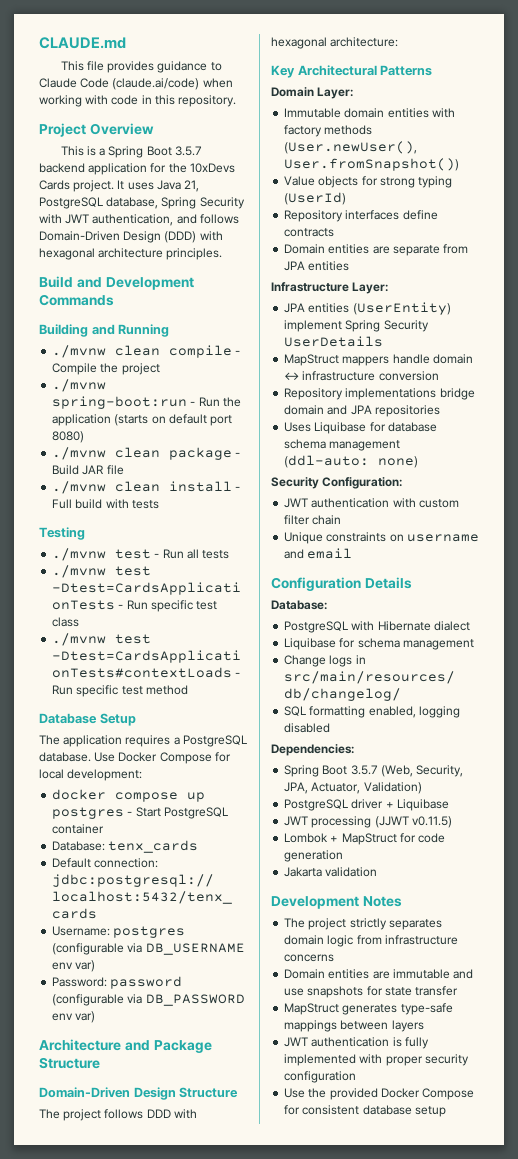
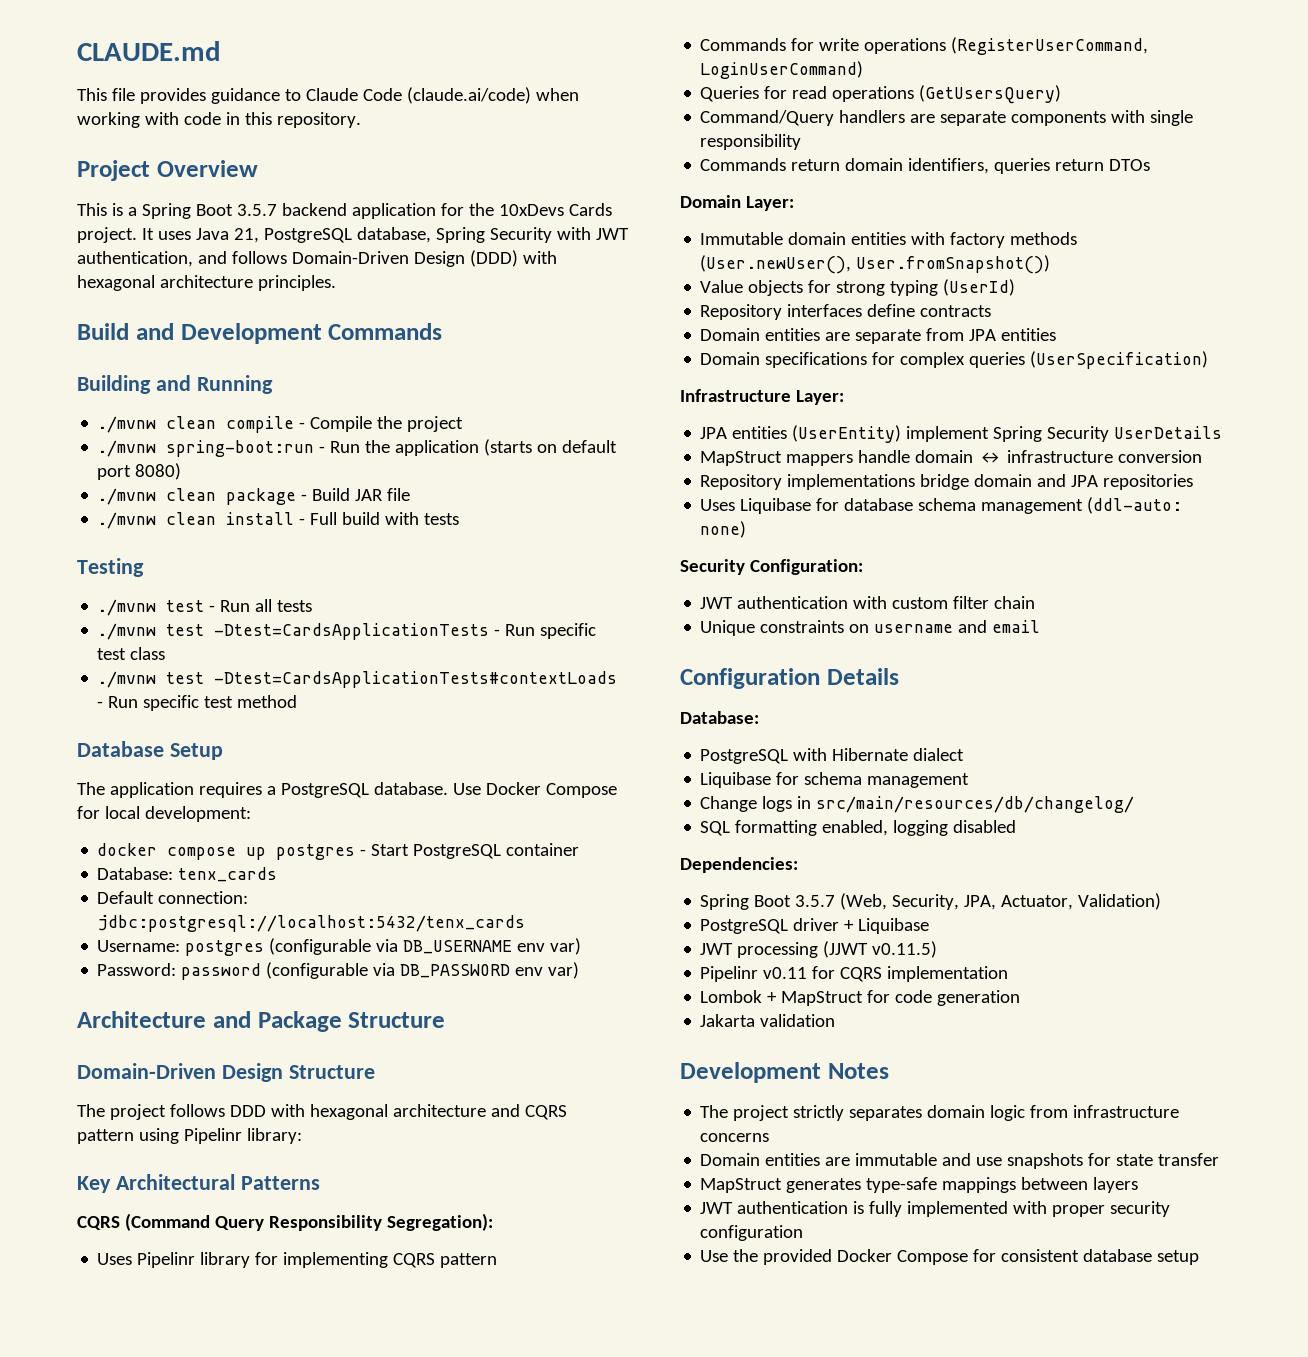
- The project follows DDD with hexagonal architecture:
+ The project follows DDD with hexagonal architecture and CQRS pattern using Pipelinr library:
  Key Architectural Patterns
+ CQRS (Command Query Responsibility Segregation):
+ Uses Pipelinr library for implementing CQRS pattern
+ Commands for write operations (RegisterUserCommand, LoginUserCommand)
+ Queries for read operations (GetUsersQuery)
+ Command/Query handlers are separate components with single responsibility
+ Commands return domain identifiers, queries return DTOs
+ Domain specifications for complex queries (UserSpecification)
+ Pipelinr v0.11 for CQRS implementation

